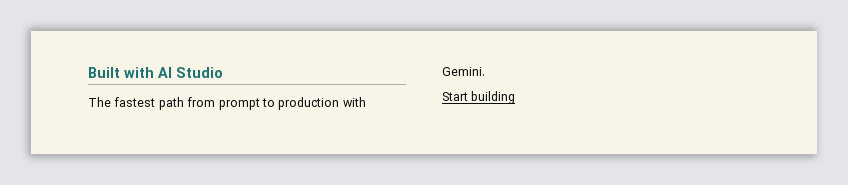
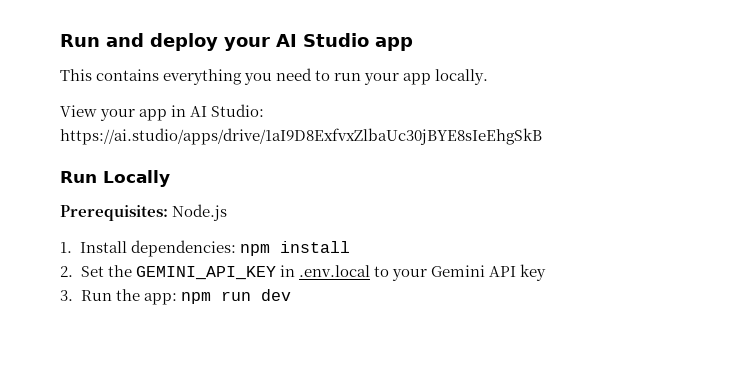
- Built with AI Studio
- The fastest path from prompt to production with Gemini.
- Start building
+ Run and deploy your AI Studio app
+ This contains everything you need to run your app locally.
+ View your app in AI Studio: https://ai.studio/apps/drive/1aI9D8ExfvxZlbaUc30jBYE8sIeEhgSkB
+ Run Locally
+ Prerequisites: Node.js
+ 1. Install dependencies: npm install
+ 2. Set the GEMINI_API_KEY in .env.local to your Gemini API key
+ 3. Run the app: npm run dev

